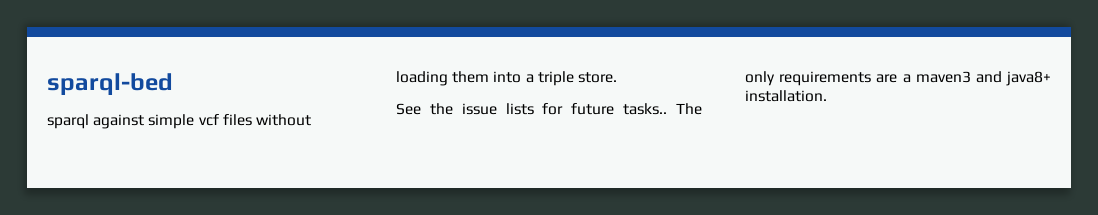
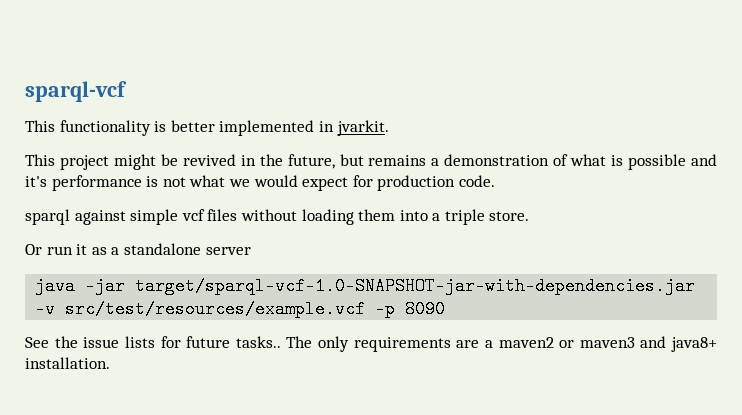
- sparql-bed
+ sparql-vcf
+ This functionality is better implemented in jvarkit.
+ This project might be revived in the future, but remains a demonstration of what is possible and it's performance is not what we would expect for production code.
+ Or run it as a standalone server
+ java -jar target/sparql-vcf-1.0-SNAPSHOT-jar-with-dependencies.jar -v src/test/resources/example.vcf -p 8090
- The only requirements are a maven3 and java8+ installation.
+ The only requirements are a maven2 or maven3 and java8+ installation.

